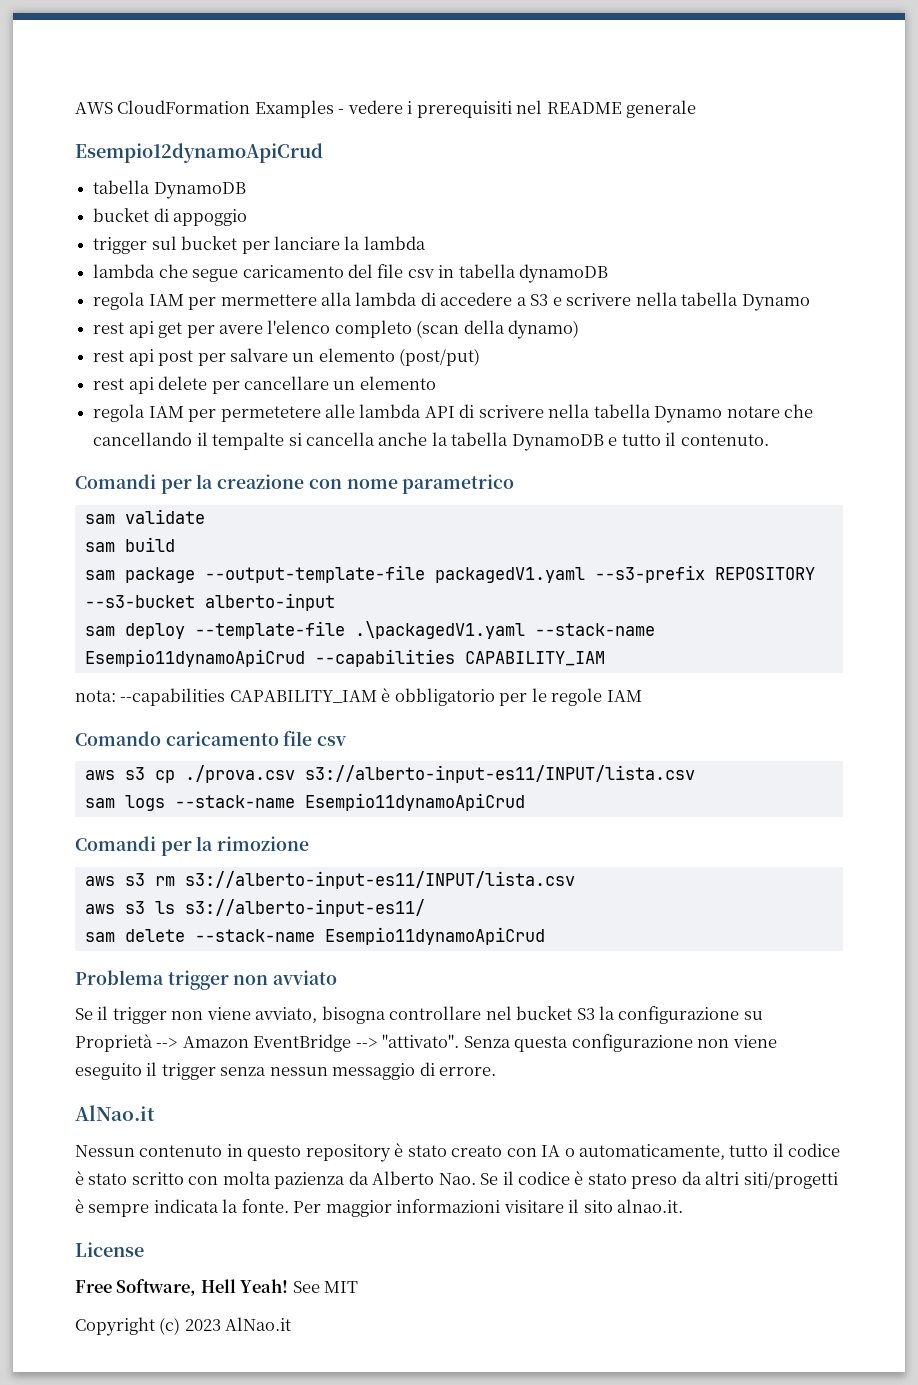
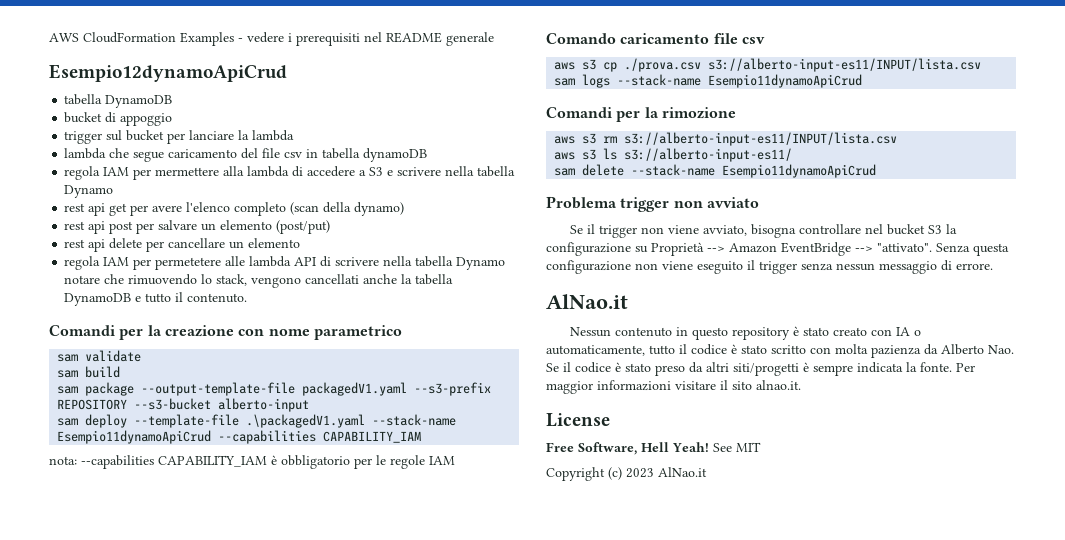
- regola IAM per permetetere alle lambda API di scrivere nella tabella Dynamo notare che cancellando il tempalte si cancella anche la tabella DynamoDB e tutto il contenuto.
+ regola IAM per permetetere alle lambda API di scrivere nella tabella Dynamo notare che rimuovendo lo stack, vengono cancellati anche la tabella DynamoDB e tutto il contenuto.

